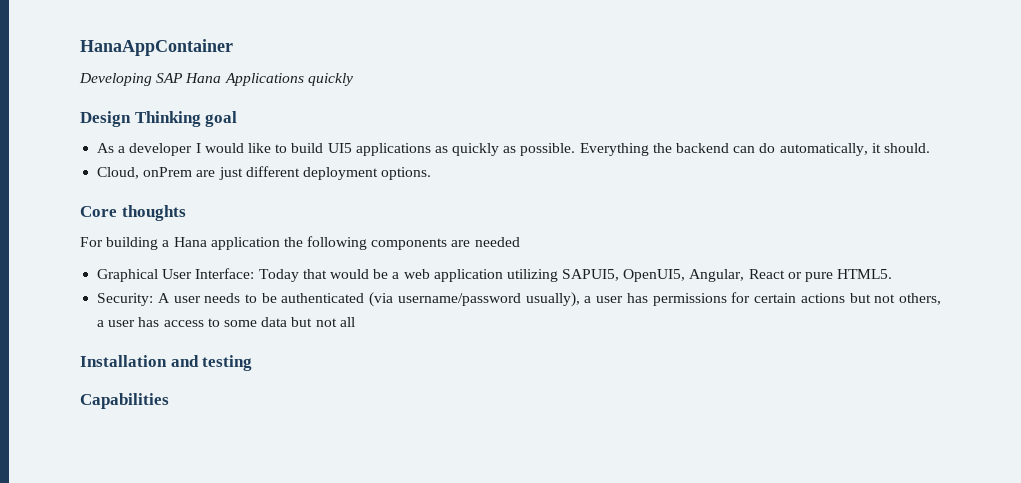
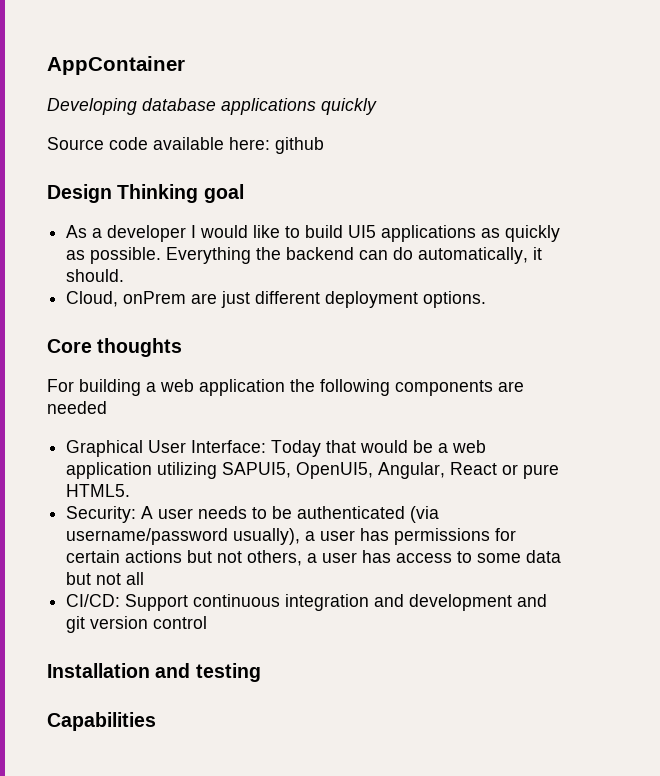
- HanaAppContainer
+ AppContainer
- Developing SAP Hana Applications quickly
+ Developing database applications quickly
+ Source code available here: github
- For building a Hana application the following components are needed
+ For building a web application the following components are needed
+ CI/CD: Support continuous integration and development and git version control

